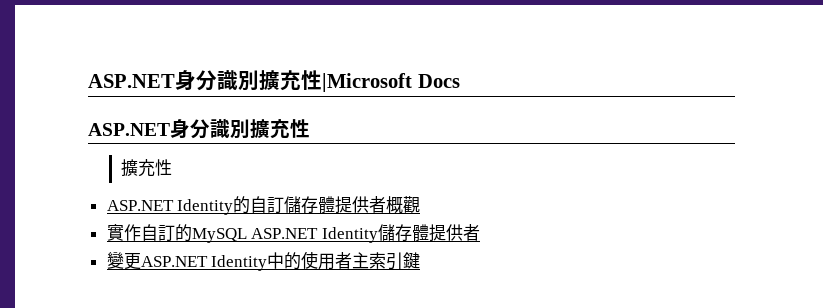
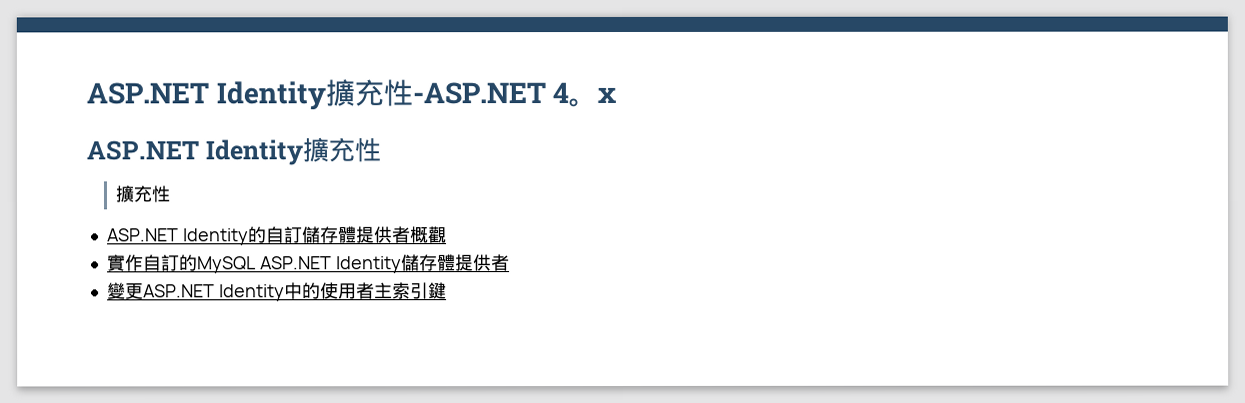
- ASP.NET身分識別擴充性|Microsoft Docs
- ASP.NET身分識別擴充性
+ ASP.NET Identity擴充性-ASP.NET 4。x
+ ASP.NET Identity擴充性

